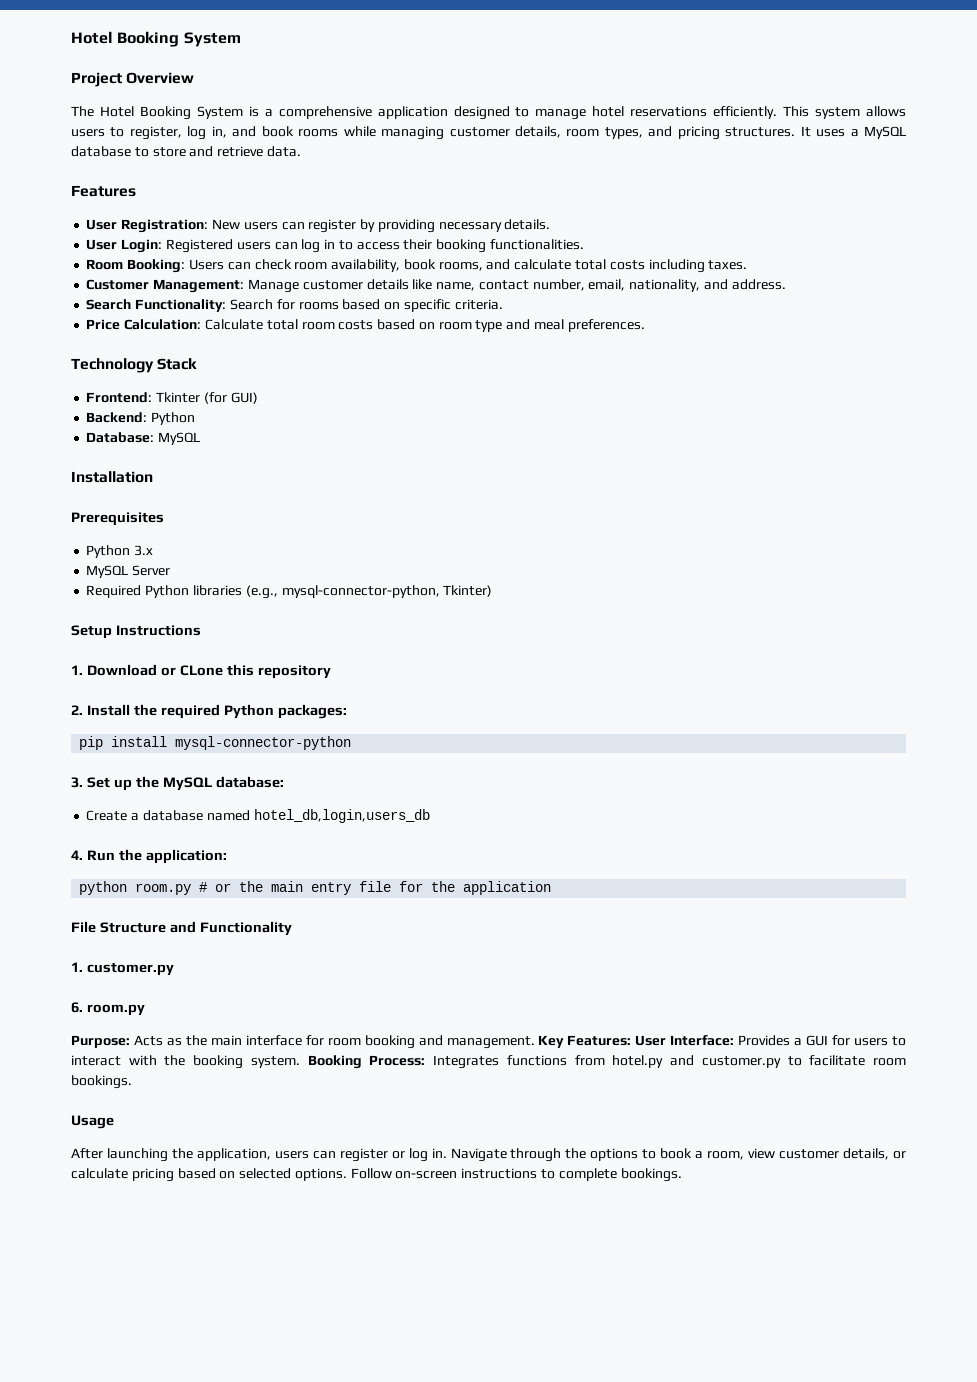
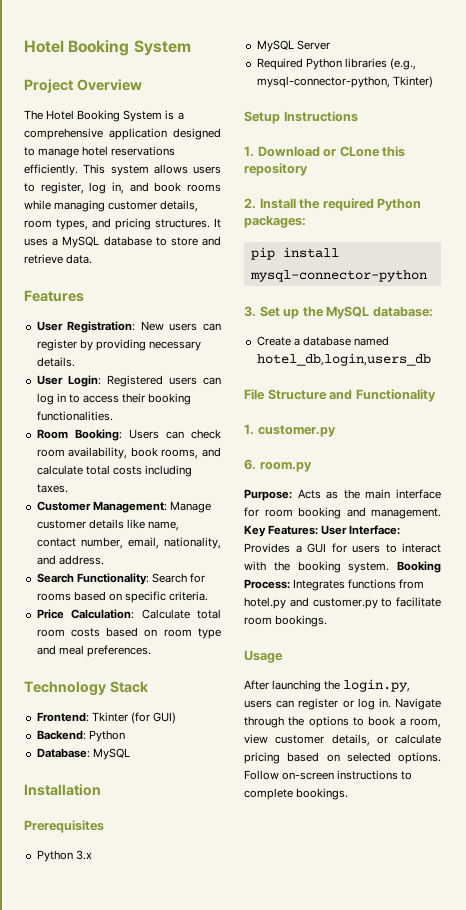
- 4. Run the application:
- python room.py # or the main entry file for the application
- After launching the application, users can register or log in.
+ After launching the login.py, users can register or log in.

